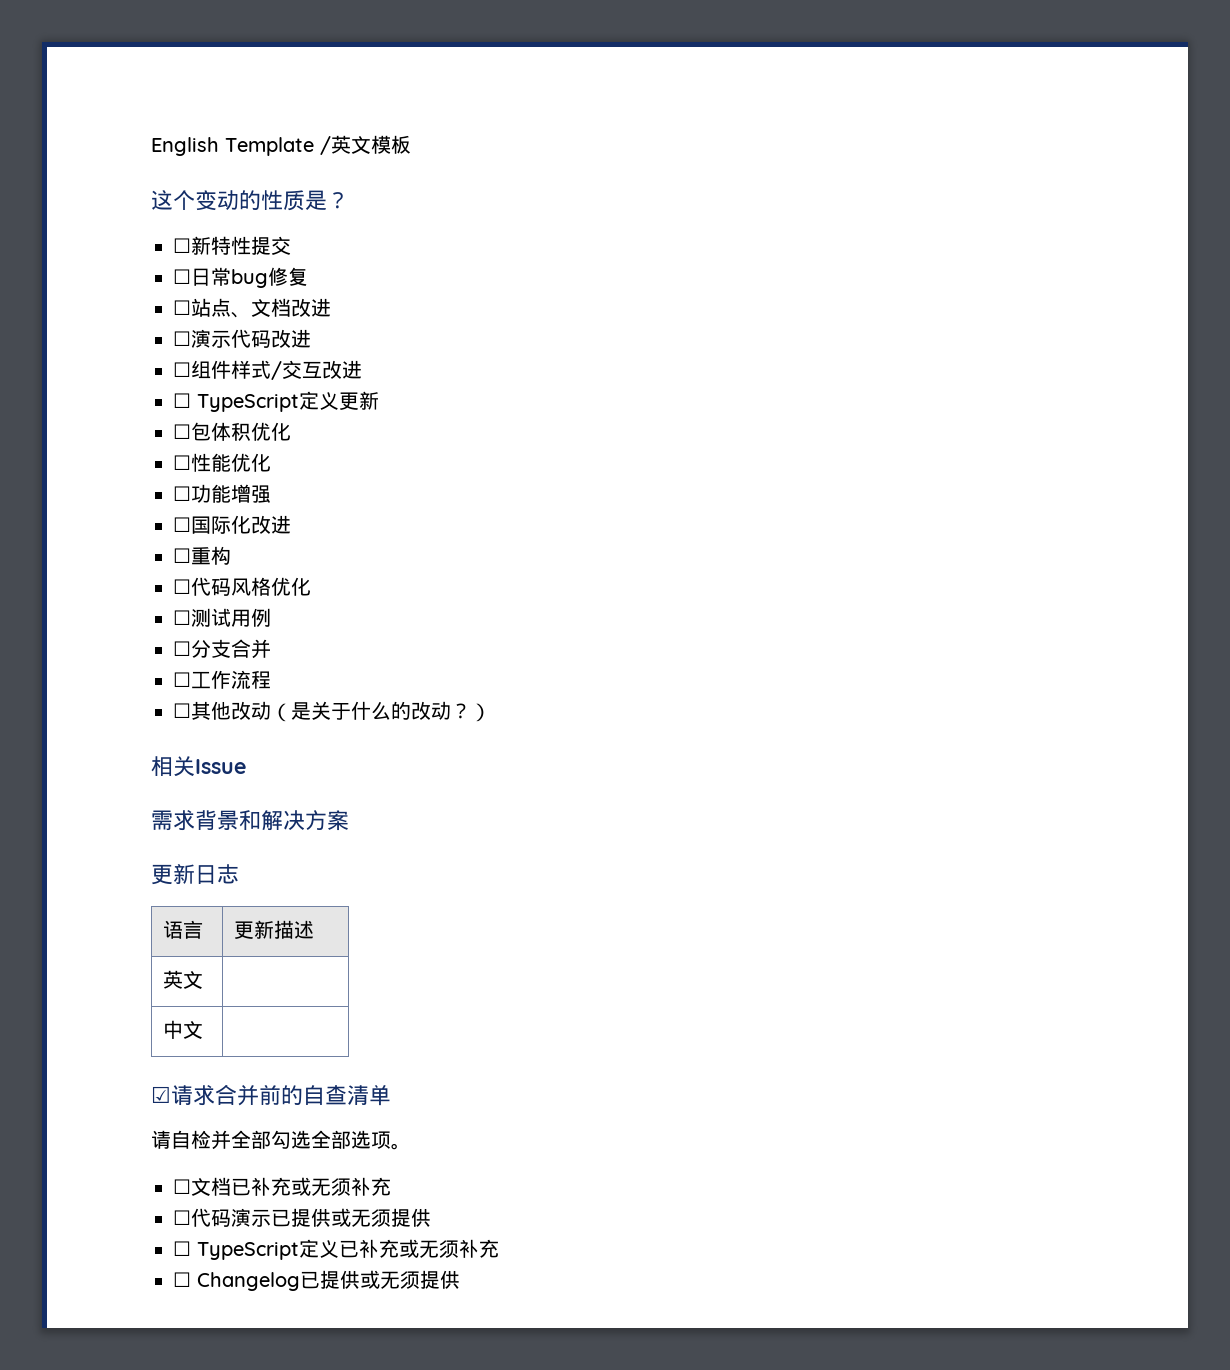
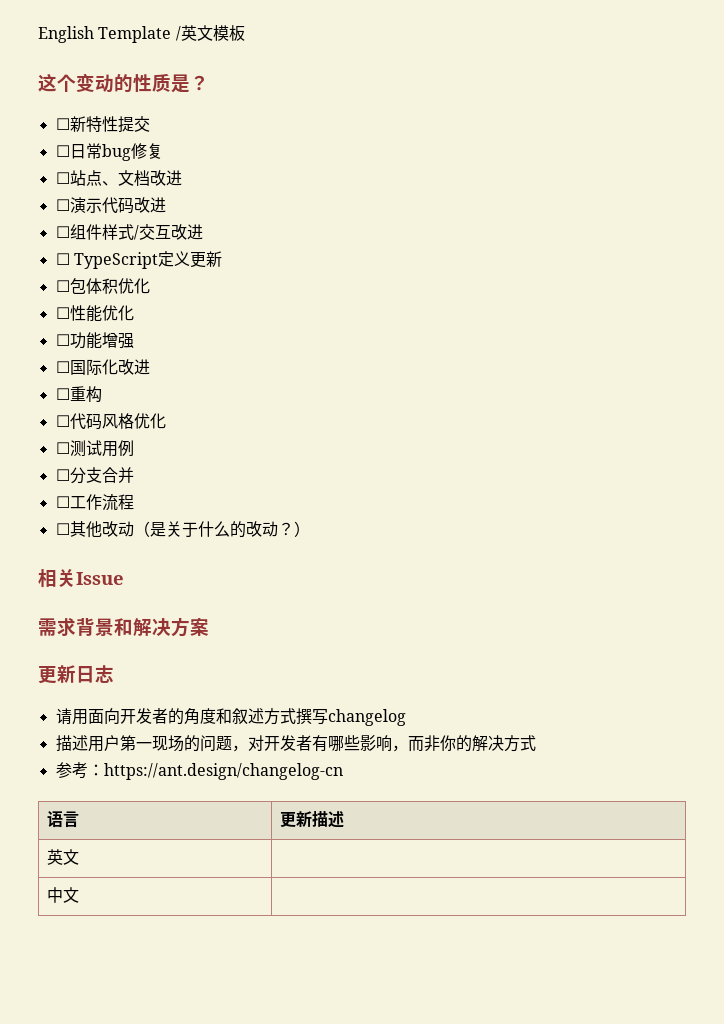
+ 请用面向开发者的角度和叙述方式撰写changelog
+ 描述用户第一现场的问题，对开发者有哪些影响，而非你的解决方式
+ 参考：https://ant.design/changelog-cn
- ☑请求合并前的自查清单
- 请自检并全部勾选全部选项。
- ☐文档已补充或无须补充
- ☐代码演示已提供或无须提供
- ☐ TypeScript定义已补充或无须补充
- ☐ Changelog已提供或无须提供

